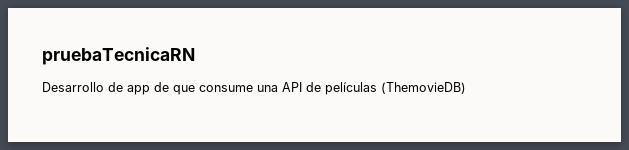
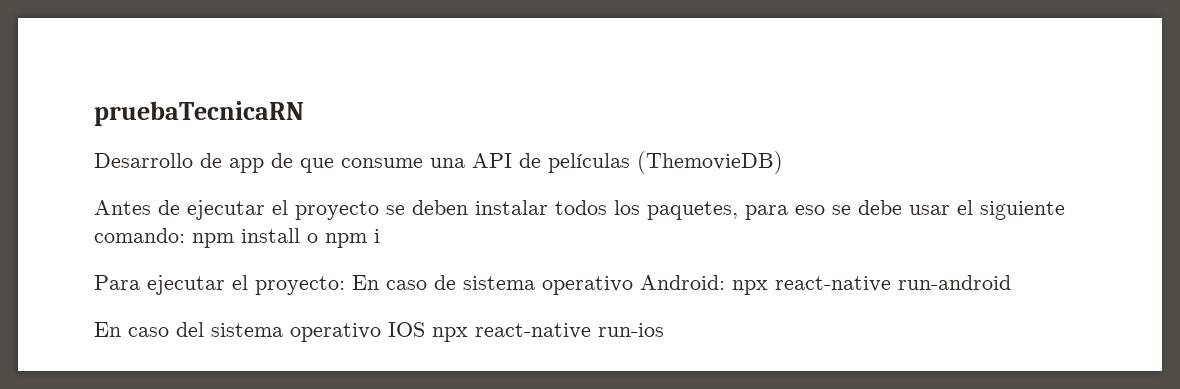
+ Antes de ejecutar el proyecto se deben instalar todos los paquetes, para eso se debe usar el siguiente comando: npm install o npm i
+ Para ejecutar el proyecto: En caso de sistema operativo Android: npx react-native run-android
+ En caso del sistema operativo IOS npx react-native run-ios

